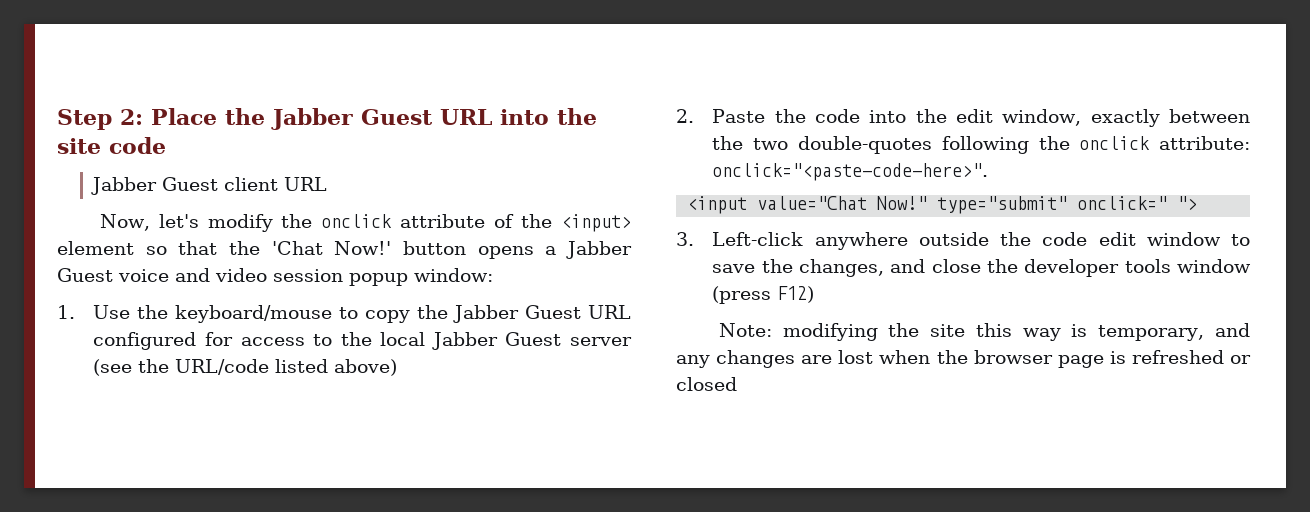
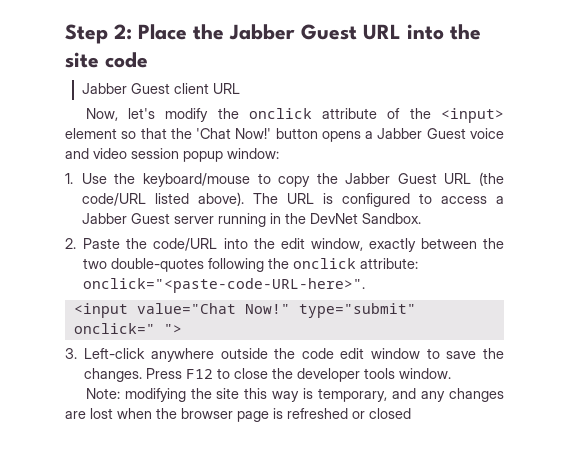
- 1. Use the keyboard/mouse to copy the Jabber Guest URL configured for access to the local Jabber Guest server (see the URL/code listed above)
+ 1. Use the keyboard/mouse to copy the Jabber Guest URL (the code/URL listed above). The URL is configured to access a Jabber Guest server running in the DevNet Sandbox.
- 2. Paste the code into the edit window, exactly between the two double-quotes following the onclick attribute: onclick="<paste-code-here>".
+ 2. Paste the code/URL into the edit window, exactly between the two double-quotes following the onclick attribute: onclick="<paste-code-URL-here>".
- 3. Left-click anywhere outside the code edit window to save the changes, and close the developer tools window (press F12)
+ 3. Left-click anywhere outside the code edit window to save the changes. Press F12 to close the developer tools window.

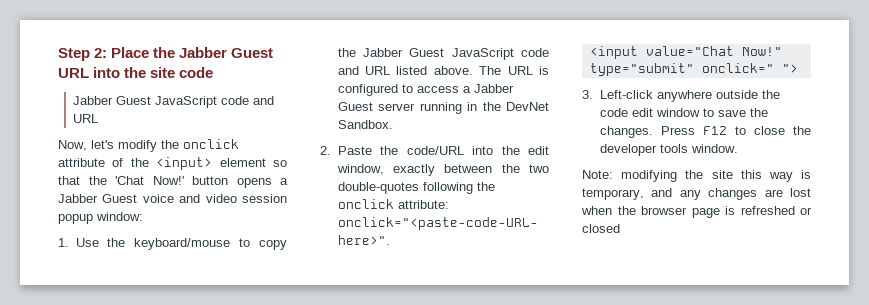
  Step 2: Place the Jabber Guest URL into the site code
- Jabber Guest client URL
+ Jabber Guest JavaScript code and URL
- 1. Use the keyboard/mouse to copy the Jabber Guest URL (the code/URL listed above).
+ 1. Use the keyboard/mouse to copy the Jabber Guest JavaScript code and URL listed above.

